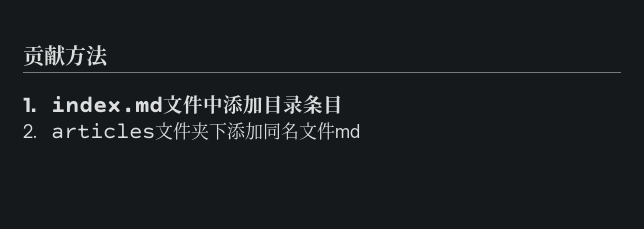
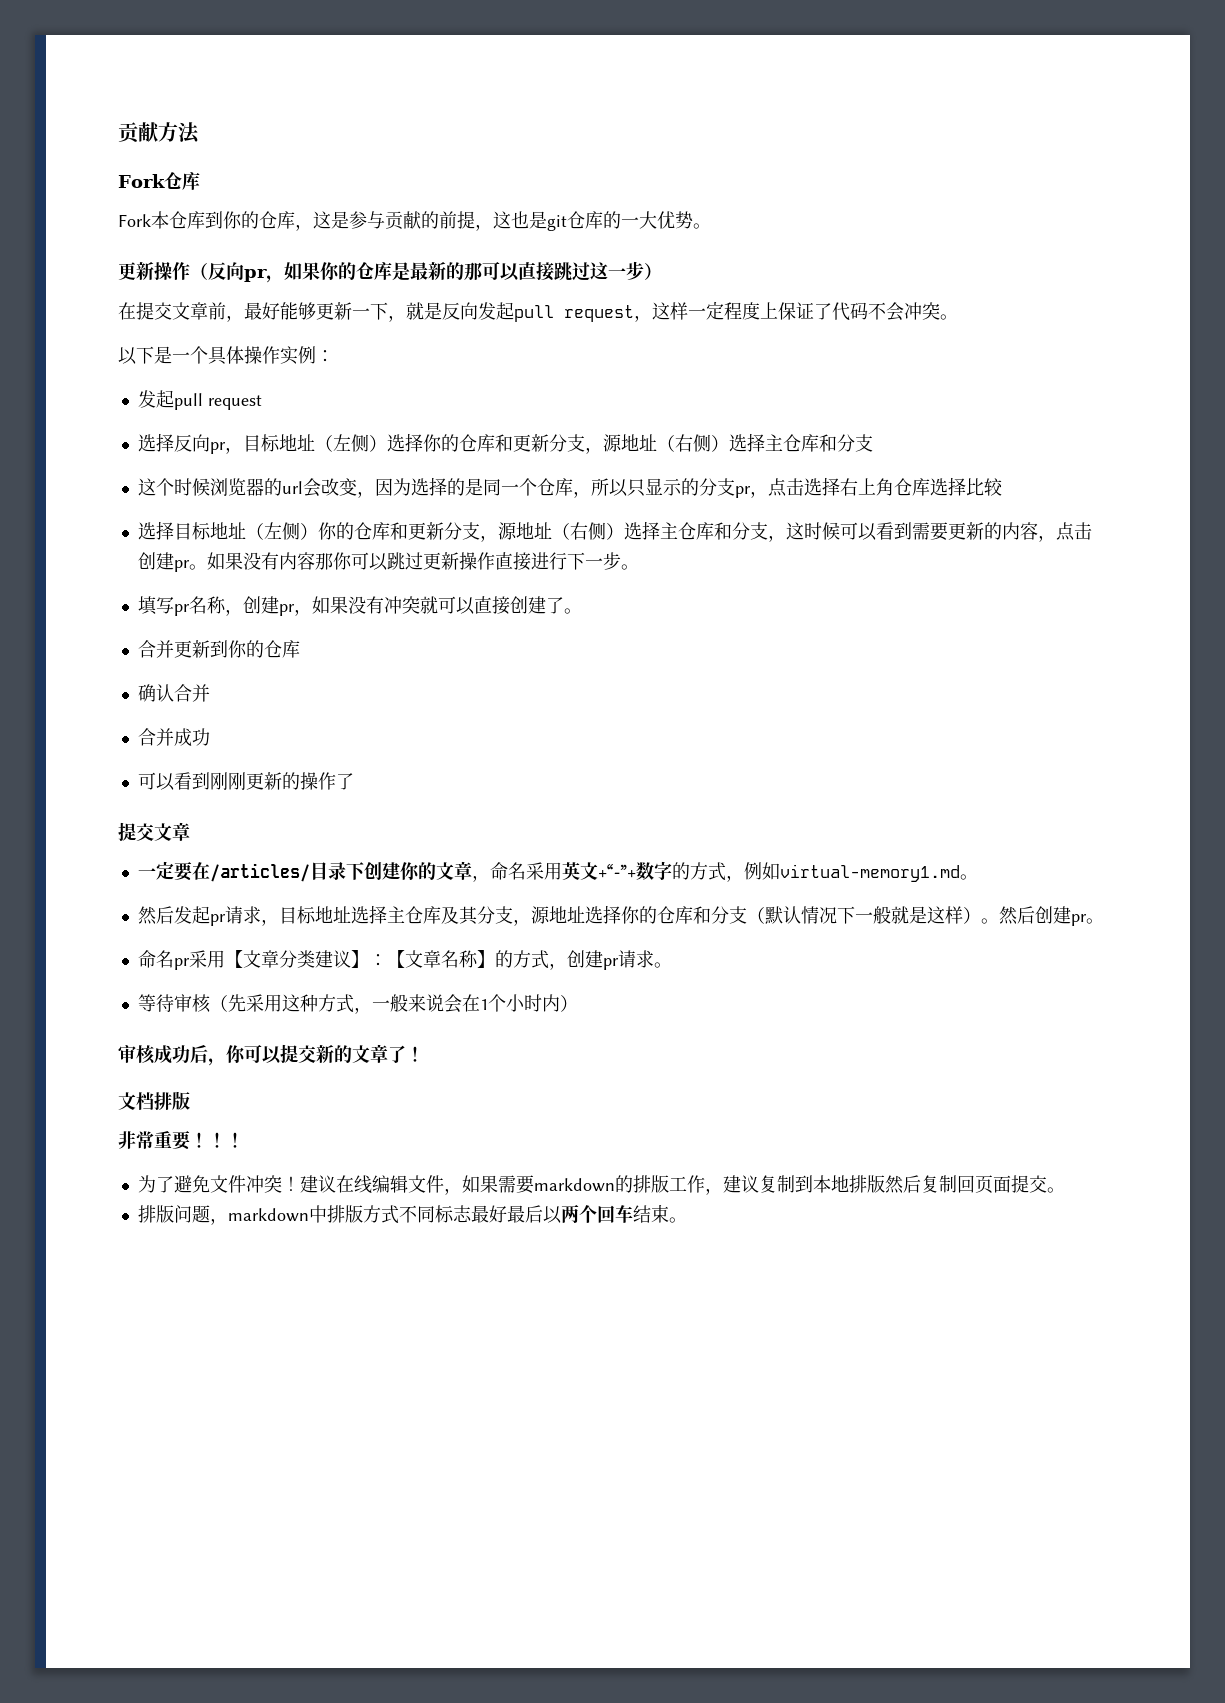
- 1. index.md文件中添加目录条目
- 2. articles文件夹下添加同名文件md
+ Fork仓库
+ Fork本仓库到你的仓库，这是参与贡献的前提，这也是git仓库的一大优势。
+ 更新操作（反向pr，如果你的仓库是最新的那可以直接跳过这一步）
+ 在提交文章前，最好能够更新一下，就是反向发起pull request，这样一定程度上保证了代码不会冲突。
+ 以下是一个具体操作实例：
+ 发起pull request
+ 选择反向pr，目标地址（左侧）选择你的仓库和更新分支，源地址（右侧）选择主仓库和分支
+ 这个时候浏览器的url会改变，因为选择的是同一个仓库，所以只显示的分支pr，点击选择右上角仓库选择比较
+ 选择目标地址（左侧）你的仓库和更新分支，源地址（右侧）选择主仓库和分支，这时候可以看到需要更新的内容，点击创建pr。如果没有内容那你可以跳过更新操作直接进行下一步。
+ 填写pr名称，创建pr，如果没有冲突就可以直接创建了。
+ 合并更新到你的仓库
+ 确认合并
+ 合并成功
+ 可以看到刚刚更新的操作了
+ 提交文章
+ 一定要在/articles/目录下创建你的文章，命名采用英文+“-”+数字的方式，例如virtual-memory1.md。
+ 然后发起pr请求，目标地址选择主仓库及其分支，源地址选择你的仓库和分支（默认情况下一般就是这样）。然后创建pr。
+ 命名pr采用【文章分类建议】：【文章名称】的方式，创建pr请求。
+ 等待审核（先采用这种方式，一般来说会在1个小时内）
+ 审核成功后，你可以提交新的文章了！
+ 文档排版
+ 非常重要！！！
+ 为了避免文件冲突！建议在线编辑文件，如果需要markdown的排版工作，建议复制到本地排版然后复制回页面提交。
+ 排版问题，markdown中排版方式不同标志最好最后以两个回车结束。

